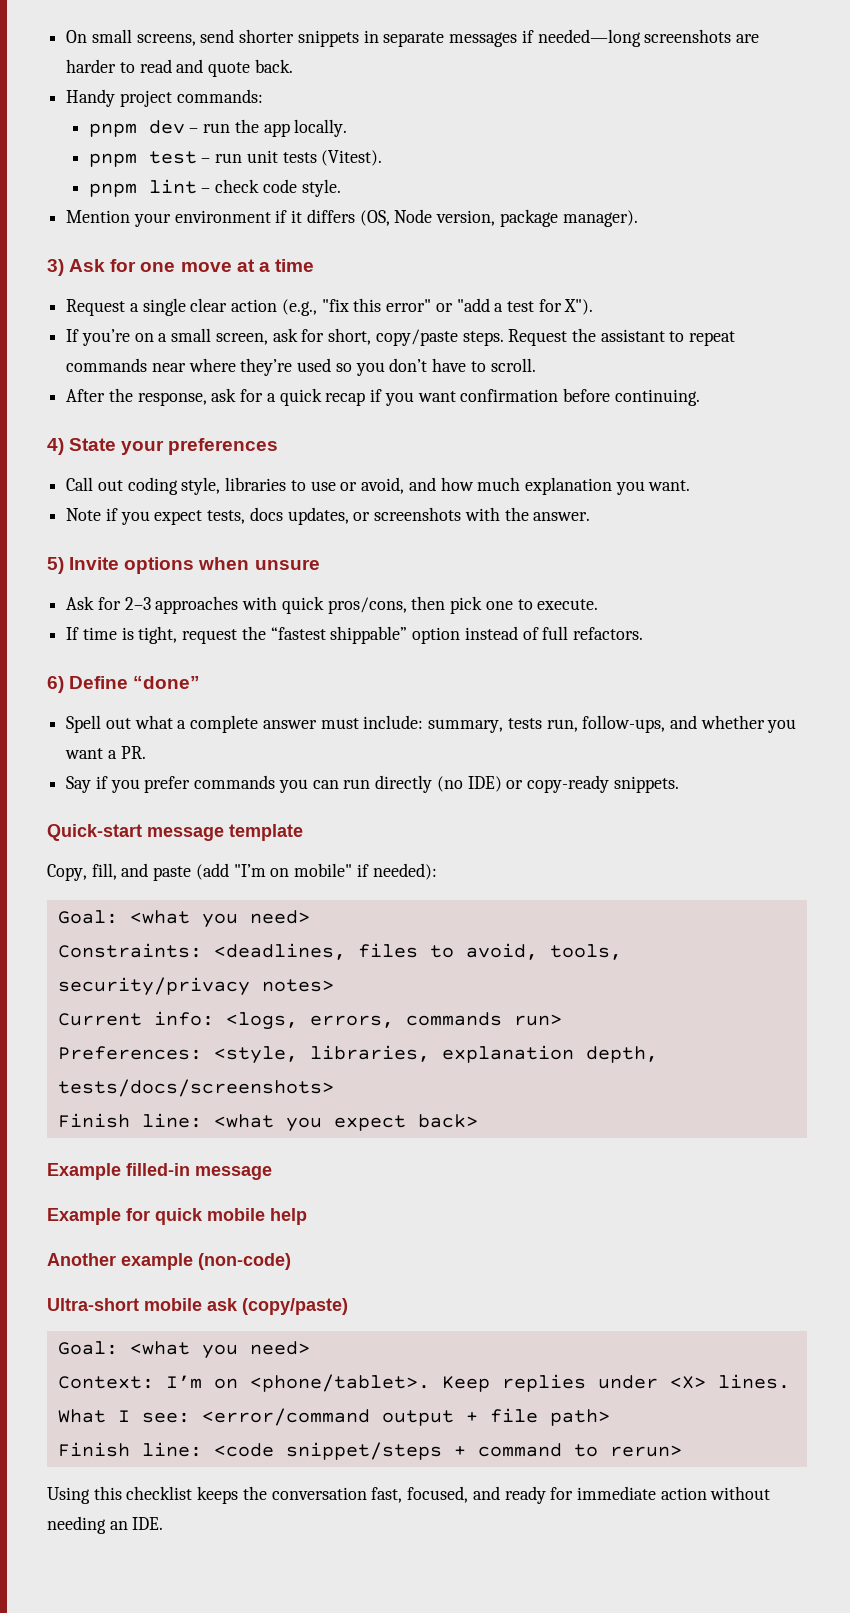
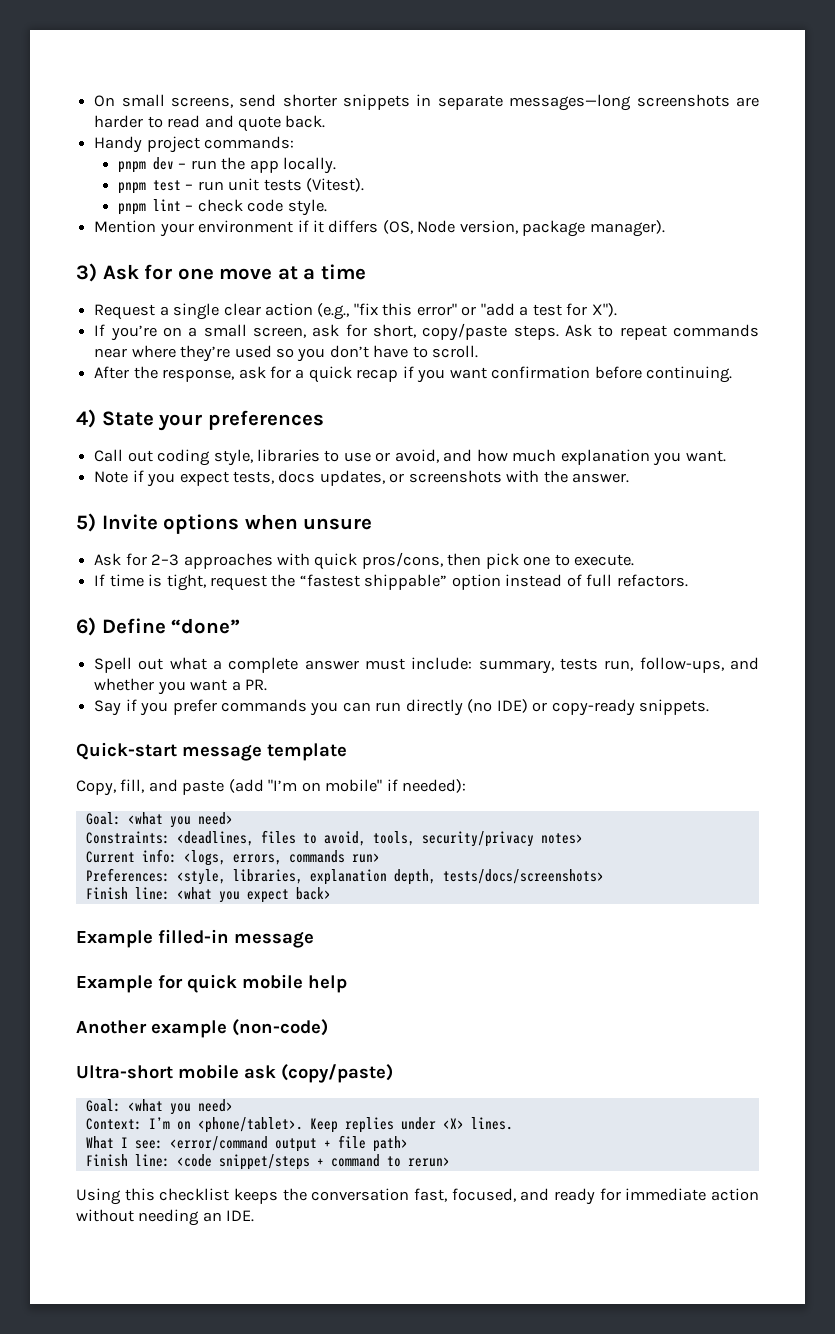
- On small screens, send shorter snippets in separate messages if needed—long screenshots are harder to read and quote back.
+ On small screens, send shorter snippets in separate messages—long screenshots are harder to read and quote back.
- Request the assistant to repeat commands near where they’re used so you don’t have to scroll.
+ Ask to repeat commands near where they’re used so you don’t have to scroll.

